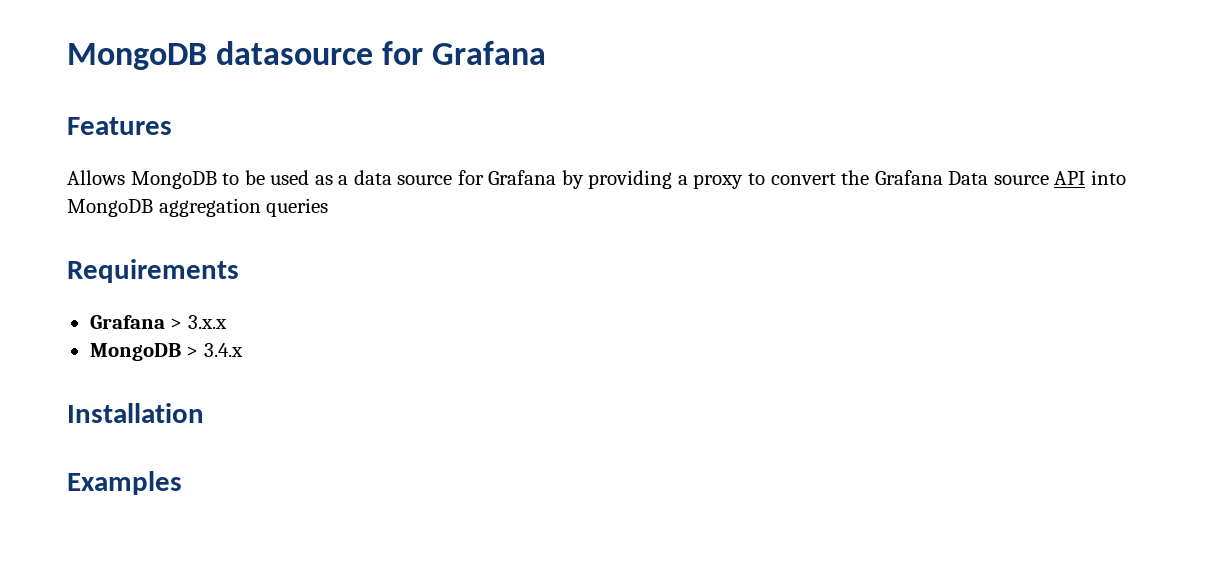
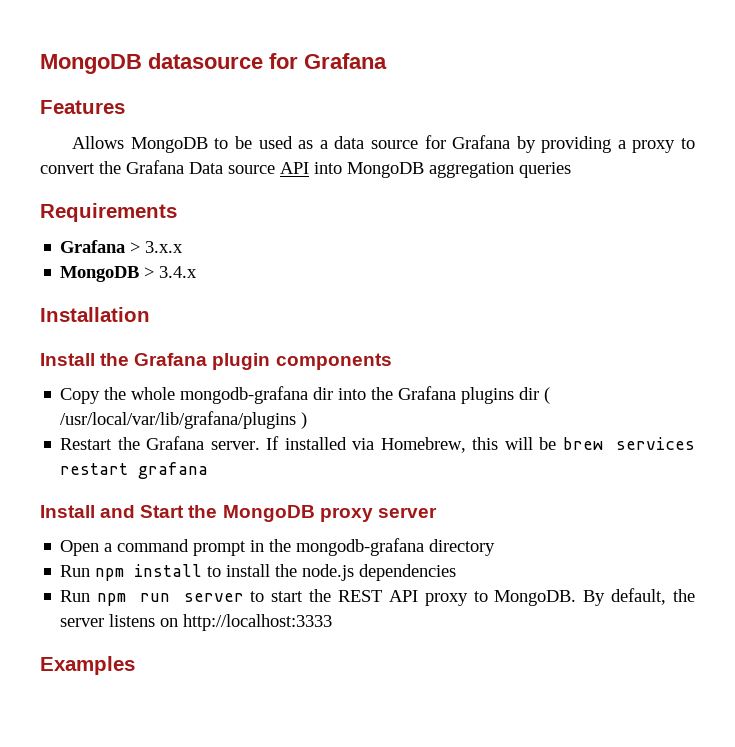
+ Install the Grafana plugin components
+ Copy the whole mongodb-grafana dir into the Grafana plugins dir ( /usr/local/var/lib/grafana/plugins )
+ Restart the Grafana server. If installed via Homebrew, this will be brew services restart grafana
+ Install and Start the MongoDB proxy server
+ Open a command prompt in the mongodb-grafana directory
+ Run npm install to install the node.js dependencies
+ Run npm run server to start the REST API proxy to MongoDB. By default, the server listens on http://localhost:3333

